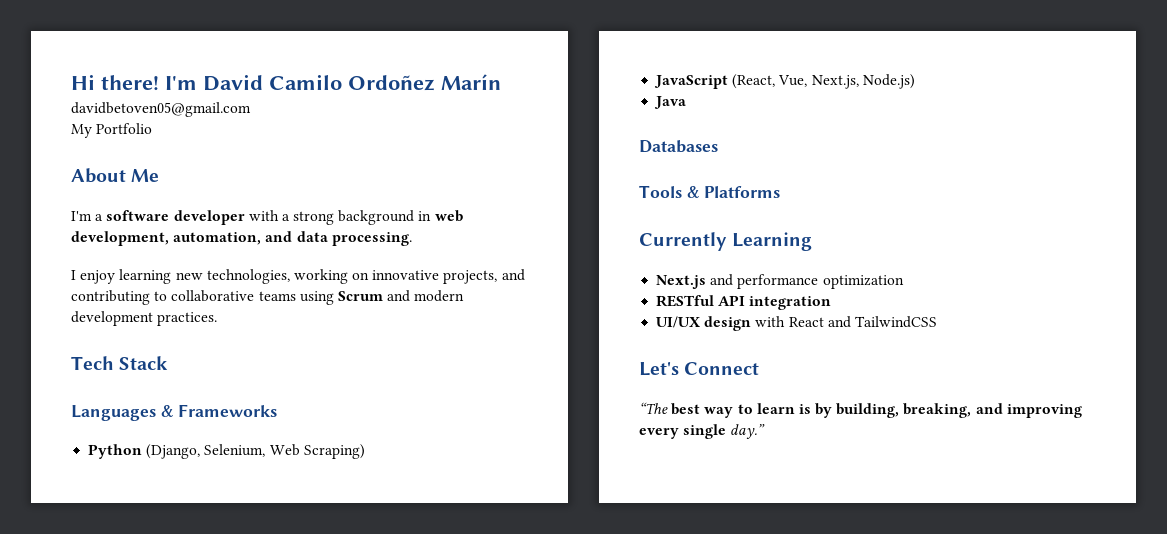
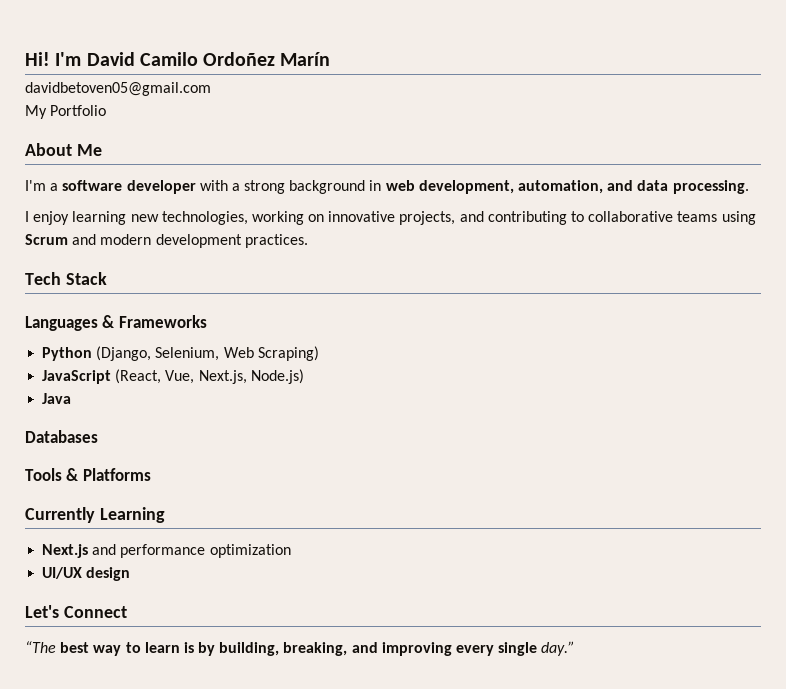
- Hi there!
+ Hi!
- RESTful API integration
- UI/UX design with React and TailwindCSS
+ UI/UX design

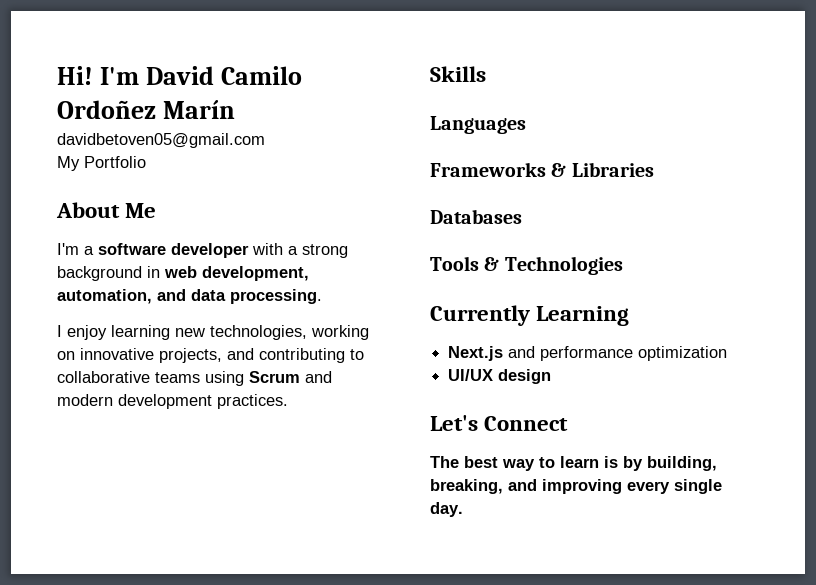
- Tech Stack
+ Skills
- Languages & Frameworks
- Python (Django, Selenium, Web Scraping)
- JavaScript (React, Vue, Next.js, Node.js)
- Java
+ Languages
+ Frameworks & Libraries
- Tools & Platforms
+ Tools & Technologies
- “The best way to learn is by building, breaking, and improving every single day.”
+ The best way to learn is by building, breaking, and improving every single day.

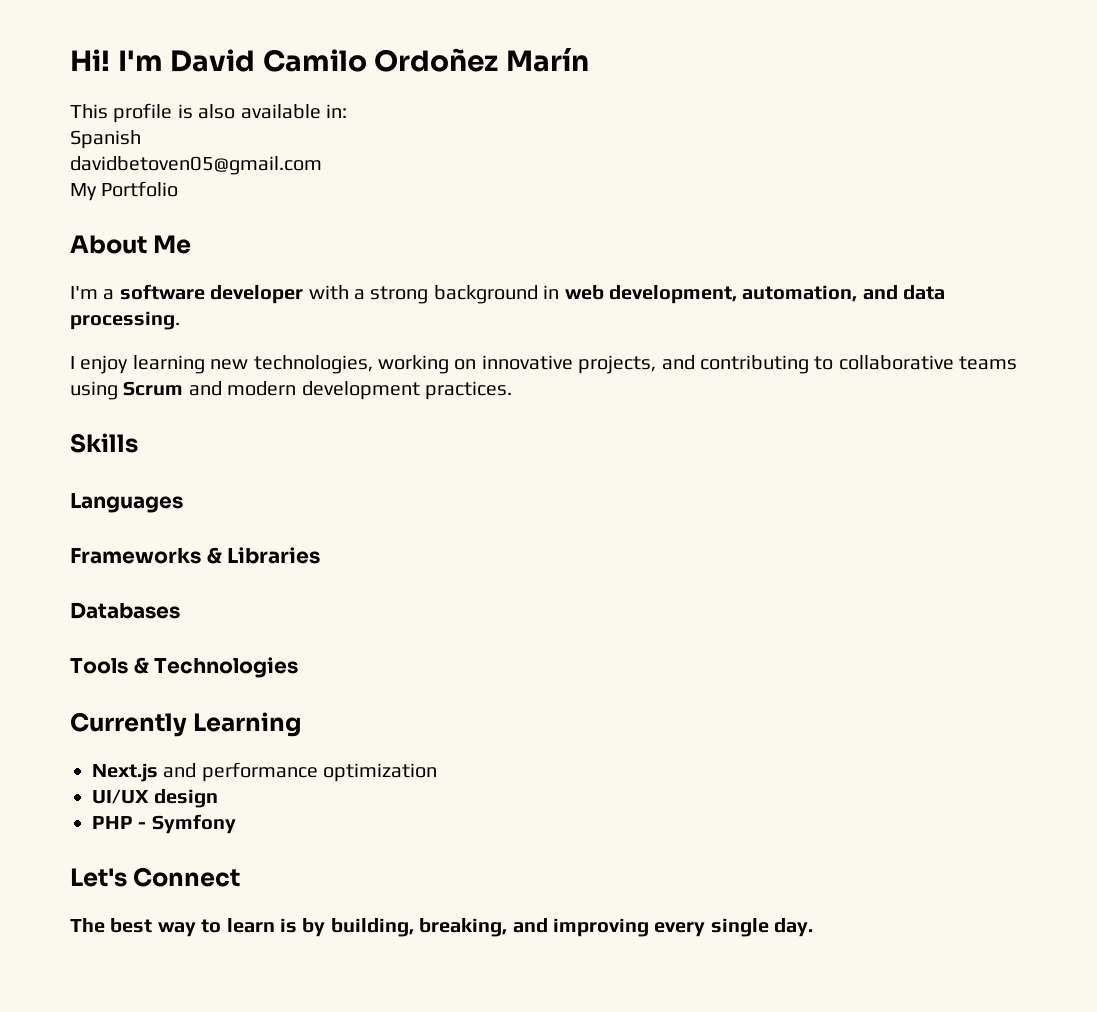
+ This profile is also available in:
+ Spanish
+ PHP - Symfony

